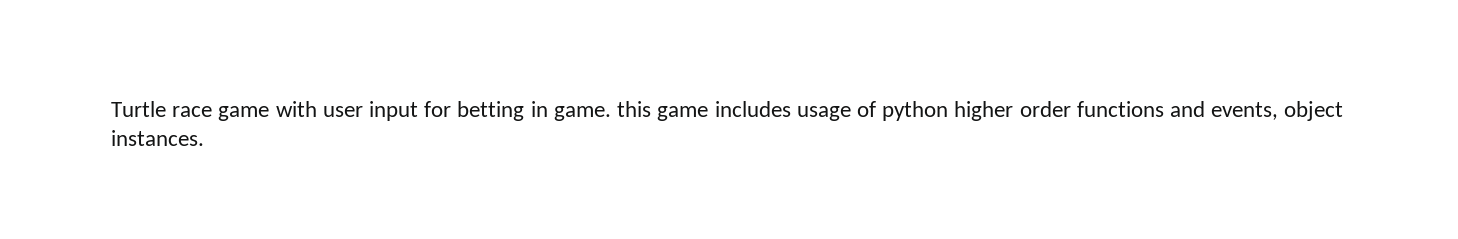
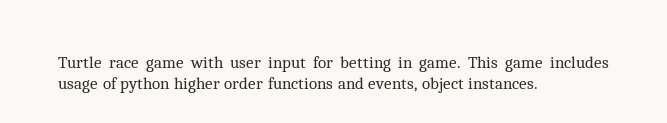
- Turtle race game with user input for betting in game. this game includes usage of python higher order functions and events, object instances.
+ Turtle race game with user input for betting in game. This game includes usage of python higher order functions and events, object instances.

